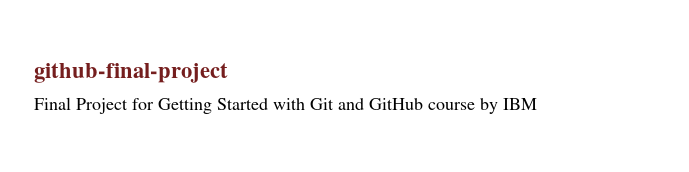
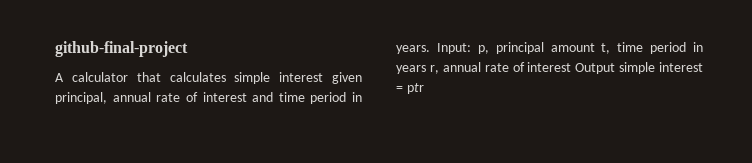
- Final Project for Getting Started with Git and GitHub course by IBM
+ A calculator that calculates simple interest given principal, annual rate of interest and time period in years. Input: p, principal amount t, time period in years r, annual rate of interest Output simple interest = ptr

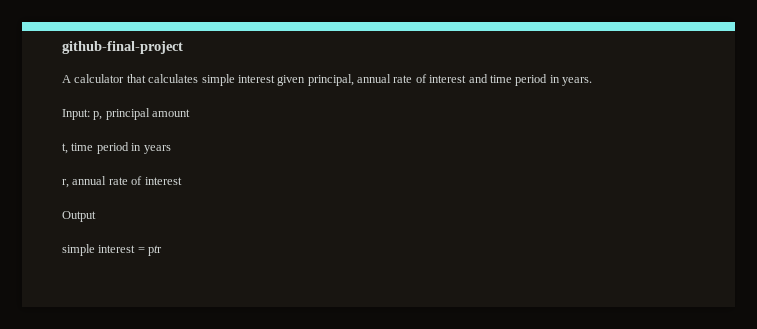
- A calculator that calculates simple interest given principal, annual rate of interest and time period in years. Input: p, principal amount t, time period in years r, annual rate of interest Output simple interest = ptr
+ A calculator that calculates simple interest given principal, annual rate of interest and time period in years.
+ Input: p, principal amount
+ t, time period in years
+ r, annual rate of interest
+ Output
+ simple interest = ptr

